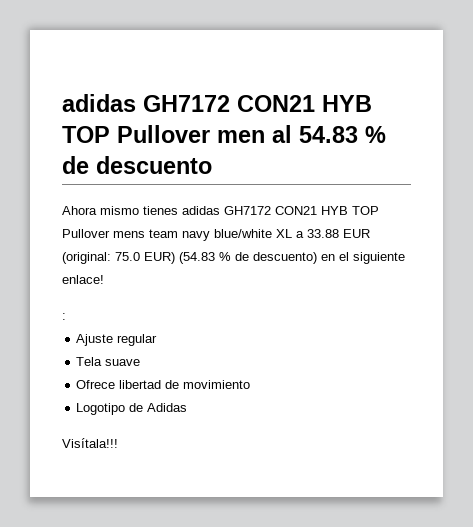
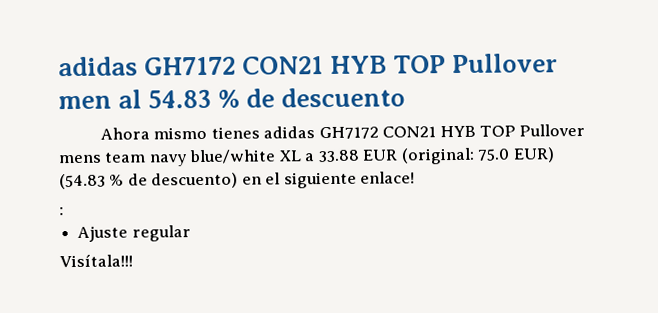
- Tela suave
- Ofrece libertad de movimiento
- Logotipo de Adidas

